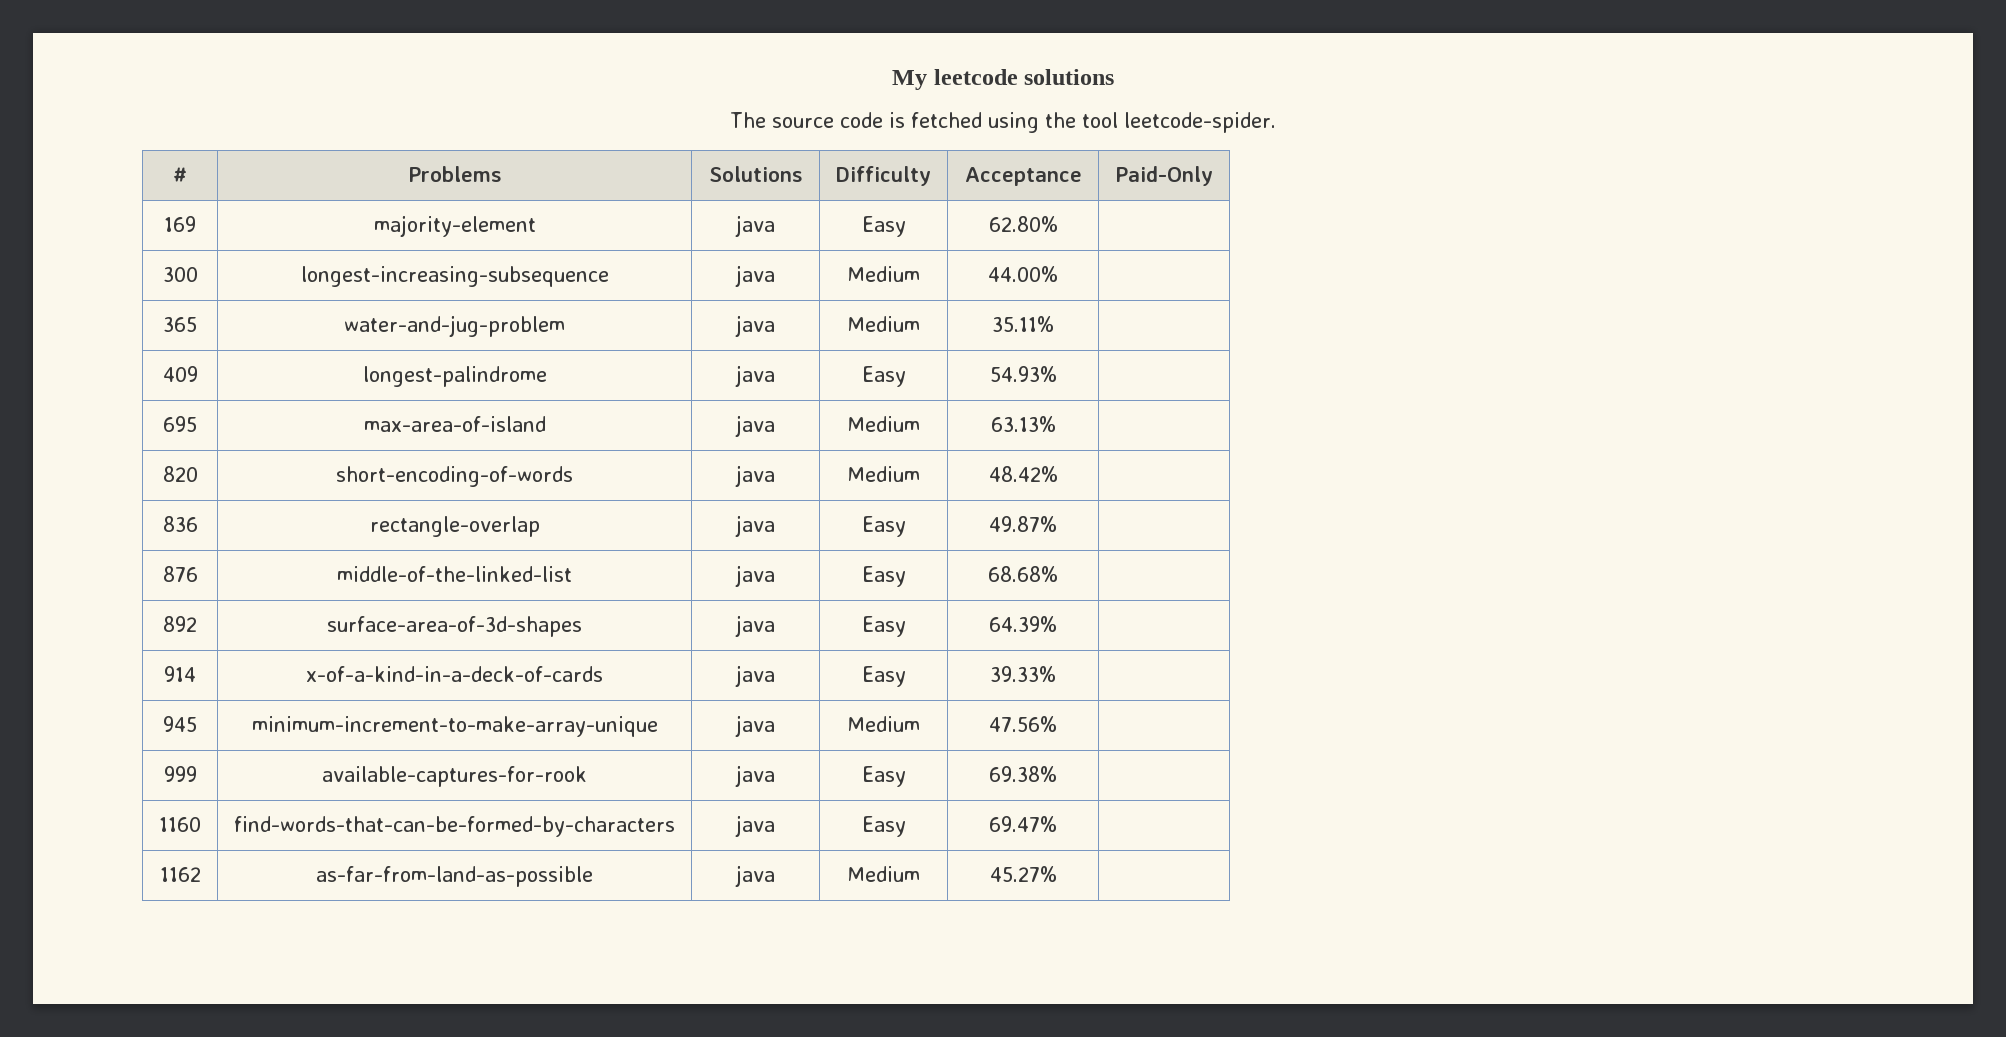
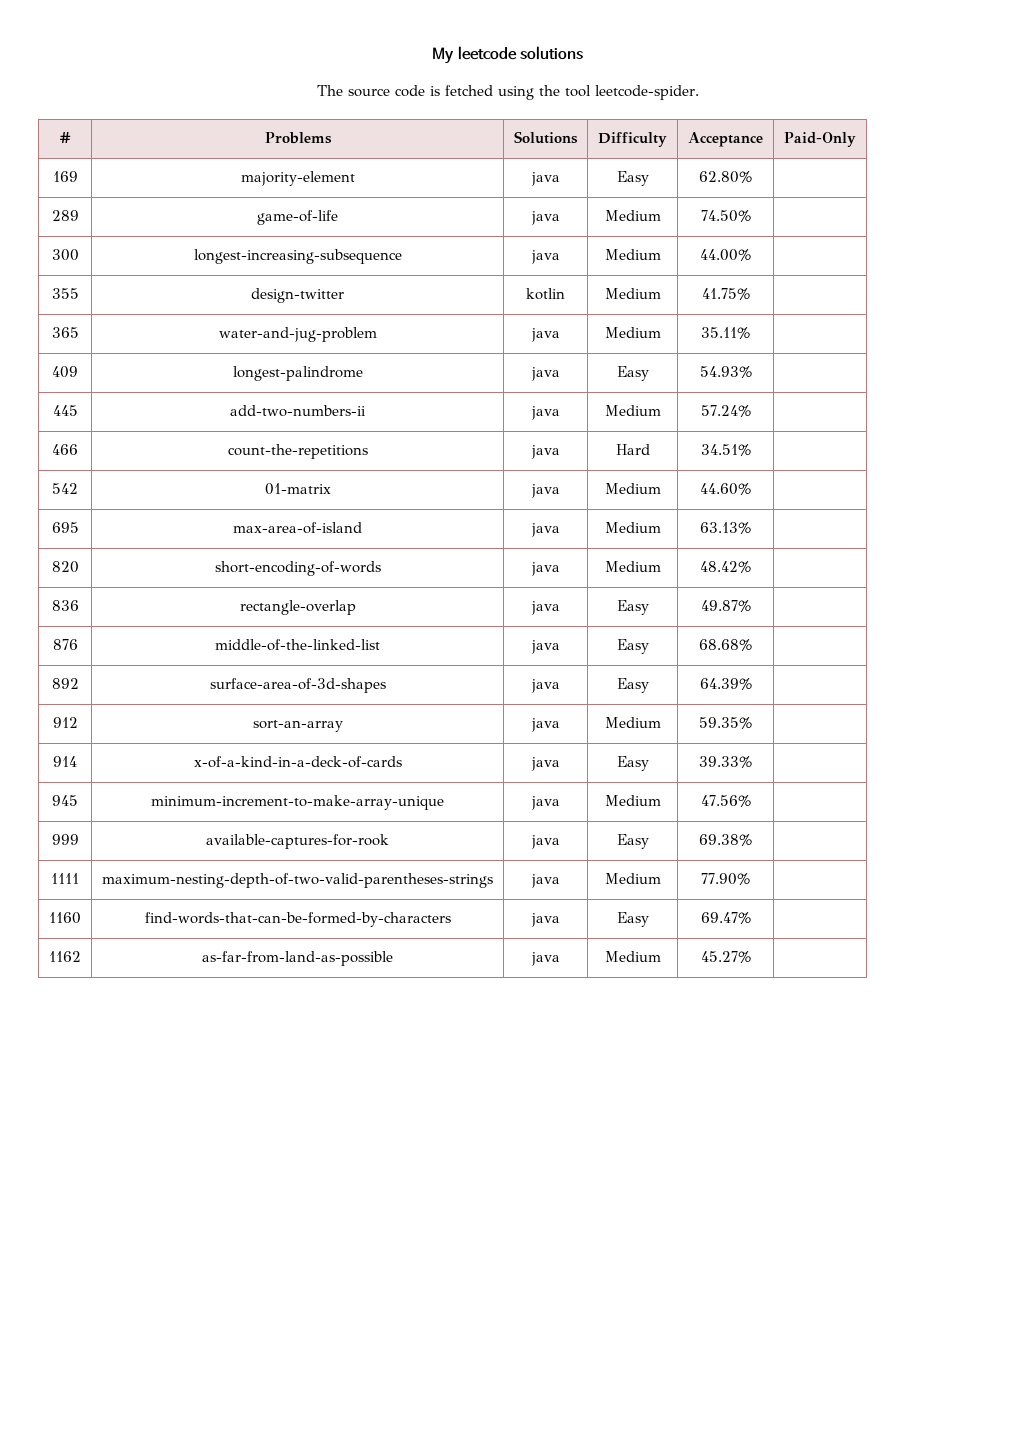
+ 289 | game-of-life | java | Medium | 74.50% |
+ 355 | design-twitter | kotlin | Medium | 41.75% |
+ 445 | add-two-numbers-ii | java | Medium | 57.24% |
+ 466 | count-the-repetitions | java | Hard | 34.51% |
+ 542 | 01-matrix | java | Medium | 44.60% |
+ 912 | sort-an-array | java | Medium | 59.35% |
+ 1111 | maximum-nesting-depth-of-two-valid-parentheses-strings | java | Medium | 77.90% |

